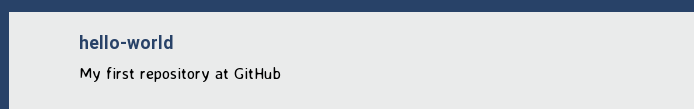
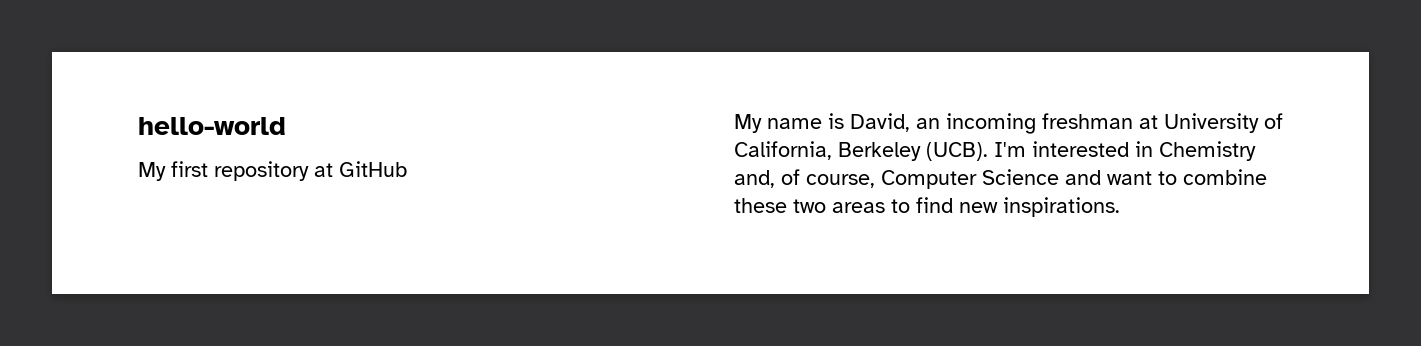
+ My name is David, an incoming freshman at University of California, Berkeley (UCB). I'm interested in Chemistry and, of course, Computer Science and want to combine these two areas to find new inspirations.

